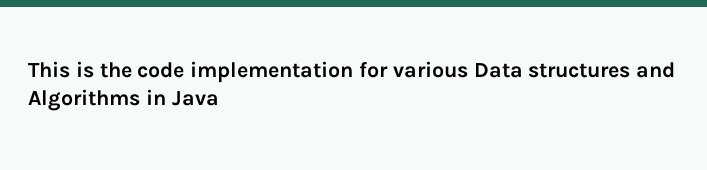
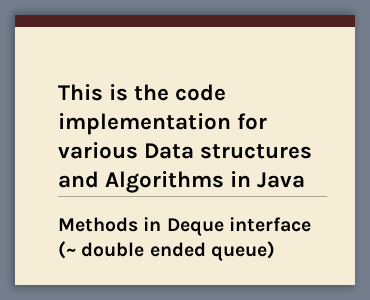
+ Methods in Deque interface (~ double ended queue)

